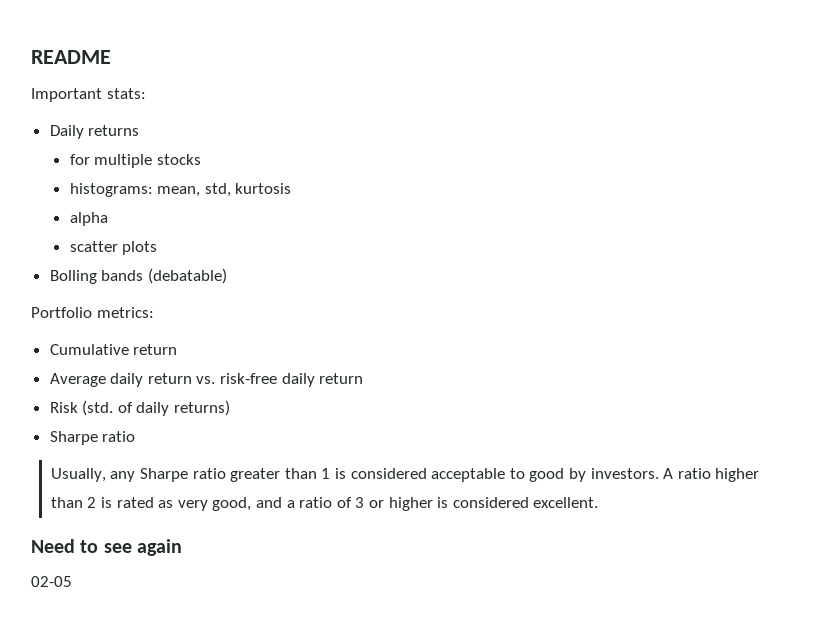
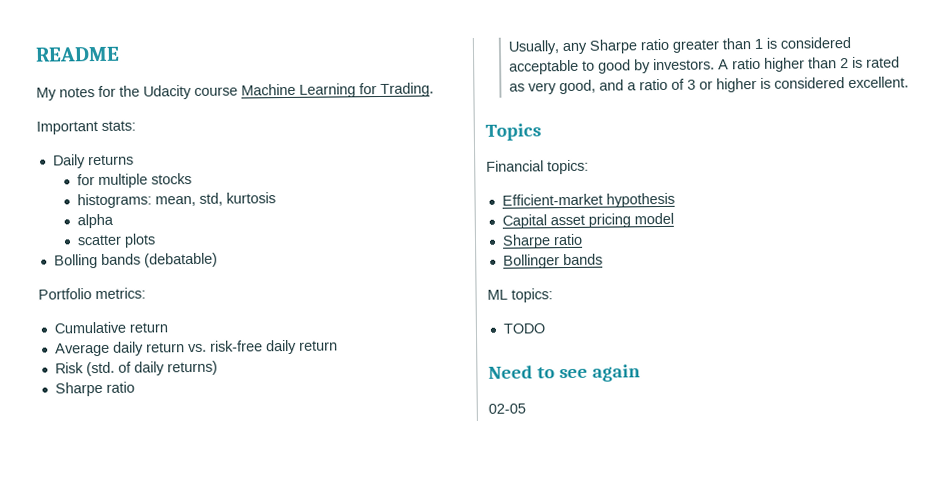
+ My notes for the Udacity course Machine Learning for Trading.
+ Topics
+ Financial topics:
+ Efficient-market hypothesis
+ Capital asset pricing model
+ Sharpe ratio
+ Bollinger bands
+ ML topics:
+ TODO

